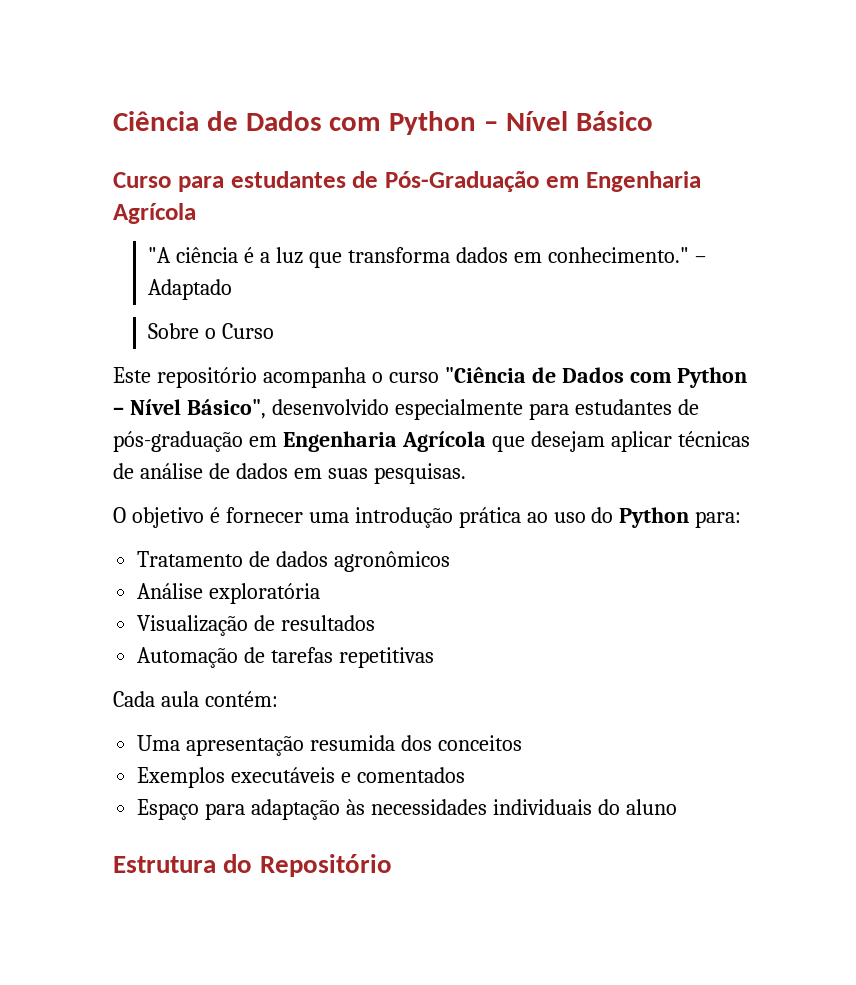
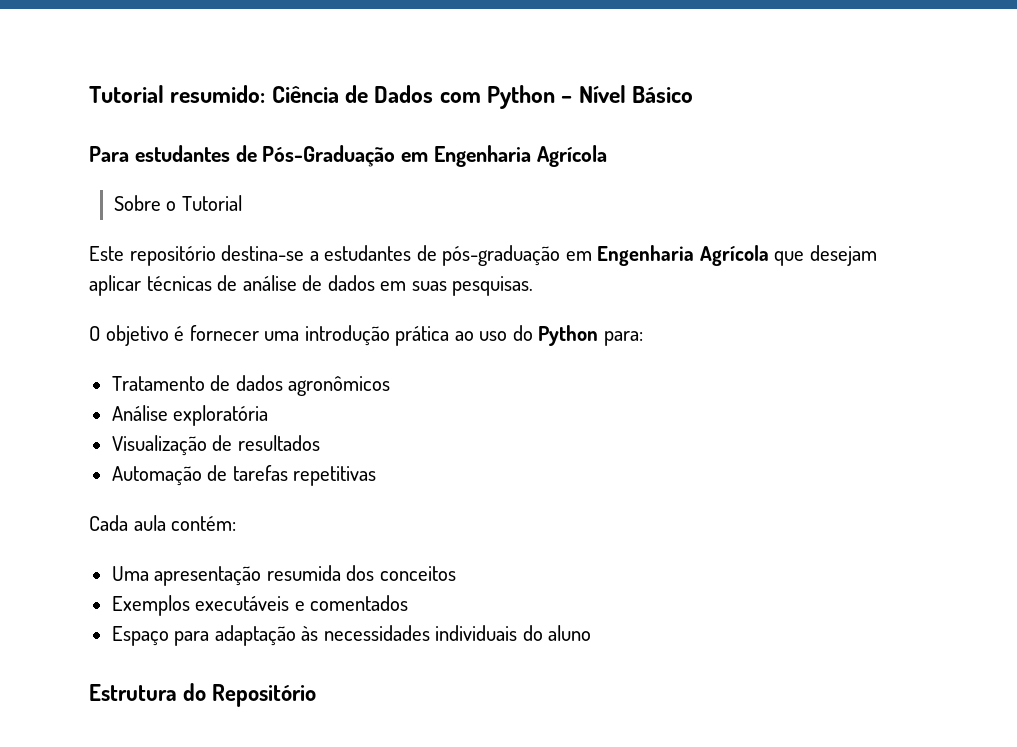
- Ciência de Dados com Python – Nível Básico
+ Tutorial resumido: Ciência de Dados com Python – Nível Básico
- Curso para estudantes de Pós-Graduação em Engenharia Agrícola
+ Para estudantes de Pós-Graduação em Engenharia Agrícola
- "A ciência é a luz que transforma dados em conhecimento." – Adaptado
- Sobre o Curso
+ Sobre o Tutorial
- Este repositório acompanha o curso "Ciência de Dados com Python – Nível Básico", desenvolvido especialmente para estudantes de pós-graduação em Engenharia Agrícola que desejam aplicar técnicas de análise de dados em suas pesquisas.
+ Este repositório destina-se a estudantes de pós-graduação em Engenharia Agrícola que desejam aplicar técnicas de análise de dados em suas pesquisas.

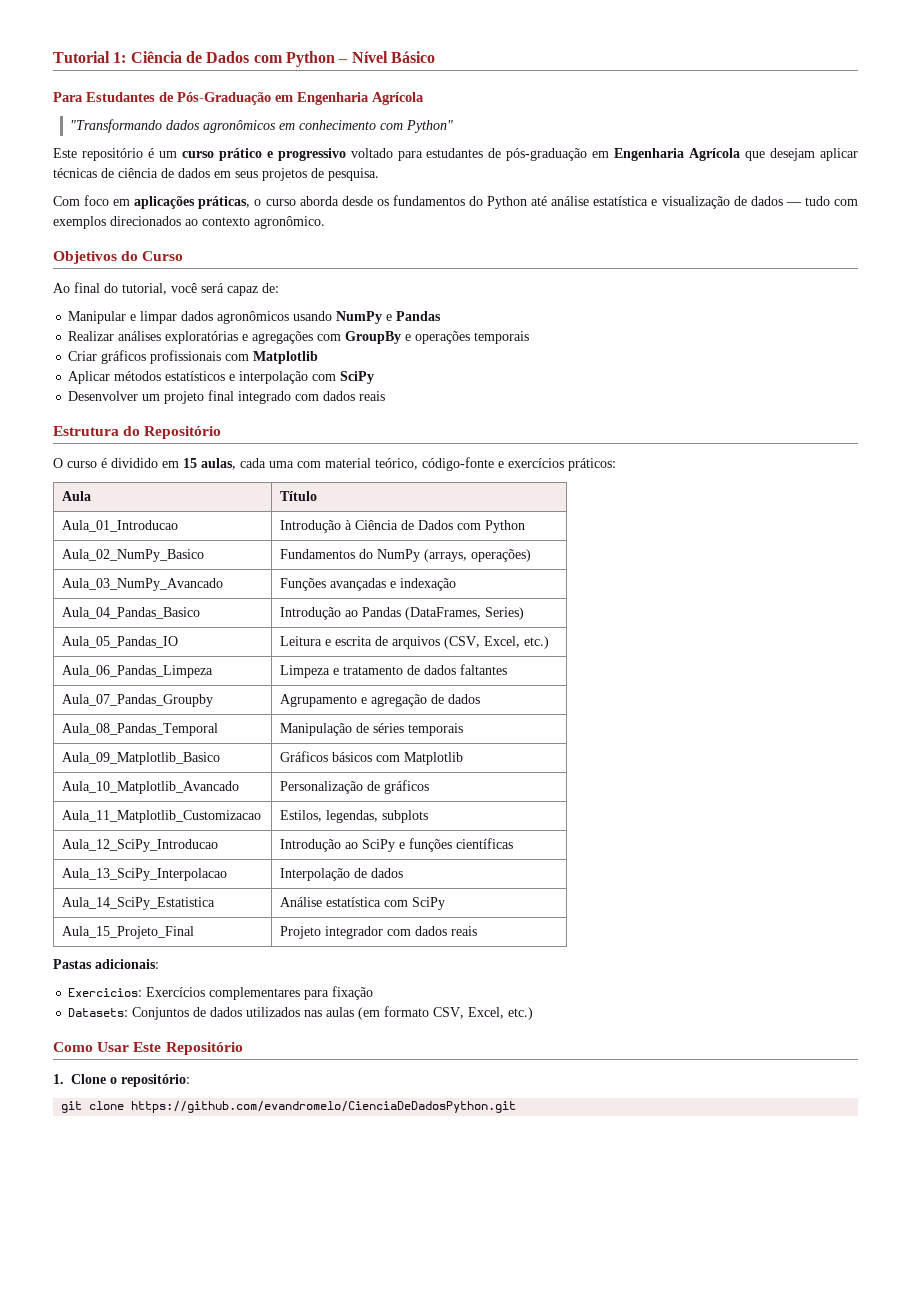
- Tutorial resumido: Ciência de Dados com Python – Nível Básico
+ Tutorial 1: Ciência de Dados com Python – Nível Básico
- Para estudantes de Pós-Graduação em Engenharia Agrícola
+ Para Estudantes de Pós-Graduação em Engenharia Agrícola
- Sobre o Tutorial
- Este repositório destina-se a estudantes de pós-graduação em Engenharia Agrícola que desejam aplicar técnicas de análise de dados em suas pesquisas.
- O objetivo é fornecer uma introdução prática ao uso do Python para:
- Tratamento de dados agronômicos
- Análise exploratória
- Visualização de resultados
- Automação de tarefas repetitivas
- Cada aula contém:
- Uma apresentação resumida dos conceitos
- Exemplos executáveis e comentados
- Espaço para adaptação às necessidades individuais do aluno
+ "Transformando dados agronômicos em conhecimento com Python"
+ Este repositório é um curso prático e progressivo voltado para estudantes de pós-graduação em Engenharia Agrícola que desejam aplicar técnicas de ciência de dados em seus projetos de pesquisa.
+ Com foco em aplicações práticas, o curso aborda desde os fundamentos do Python até análise estatística e visualização de dados — tudo com exemplos direcionados ao contexto agronômico.
+ Objetivos do Curso
+ Ao final do tutorial, você será capaz de:
+ Manipular e limpar dados agronômicos usando NumPy e Pandas
+ Realizar análises exploratórias e agregações com GroupBy e operações temporais
+ Criar gráficos profissionais com Matplotlib
+ Aplicar métodos estatísticos e interpolação com SciPy
+ Desenvolver um projeto final integrado com dados reais
  Estrutura do Repositório
+ O curso é dividido em 15 aulas, cada uma com material teórico, código-fonte e exercícios práticos:
+ Aula | Título
+ Aula_01_Introducao | Introdução à Ciência de Dados com Python
+ Aula_02_NumPy_Basico | Fundamentos do NumPy (arrays, operações)
+ Aula_03_NumPy_Avancado | Funções avançadas e indexação
+ Aula_04_Pandas_Basico | Introdução ao Pandas (DataFrames, Series)
+ Aula_05_Pandas_IO | Leitura e escrita de arquivos (CSV, Excel, etc.)
+ Aula_06_Pandas_Limpeza | Limpeza e tratamento de dados faltantes
+ Aula_07_Pandas_Groupby | Agrupamento e agregação de dados
+ Aula_08_Pandas_Temporal | Manipulação de séries temporais
+ Aula_09_Matplotlib_Basico | Gráficos básicos com Matplotlib
+ Aula_10_Matplotlib_Avancado | Personalização de gráficos
+ Aula_11_Matplotlib_Customizacao | Estilos, legendas, subplots
+ Aula_12_SciPy_Introducao | Introdução ao SciPy e funções científicas
+ Aula_13_SciPy_Interpolacao | Interpolação de dados
+ Aula_14_SciPy_Estatistica | Análise estatística com SciPy
+ Aula_15_Projeto_Final | Projeto integrador com dados reais
+ Pastas adicionais:
+ Exercicios: Exercícios complementares para fixação
+ Datasets: Conjuntos de dados utilizados nas aulas (em formato CSV, Excel, etc.)
+ Como Usar Este Repositório
+ 1. Clone o repositório:
+ git clone https://github.com/evandromelo/CienciaDeDadosPython.git

